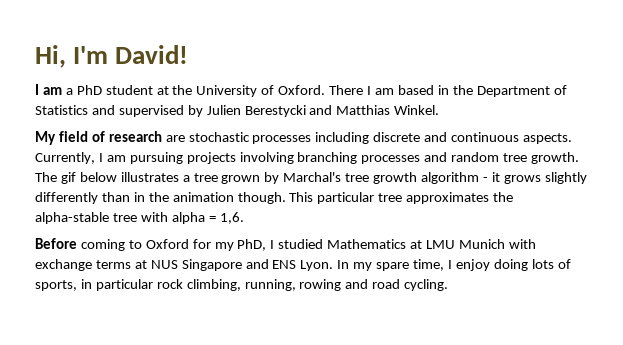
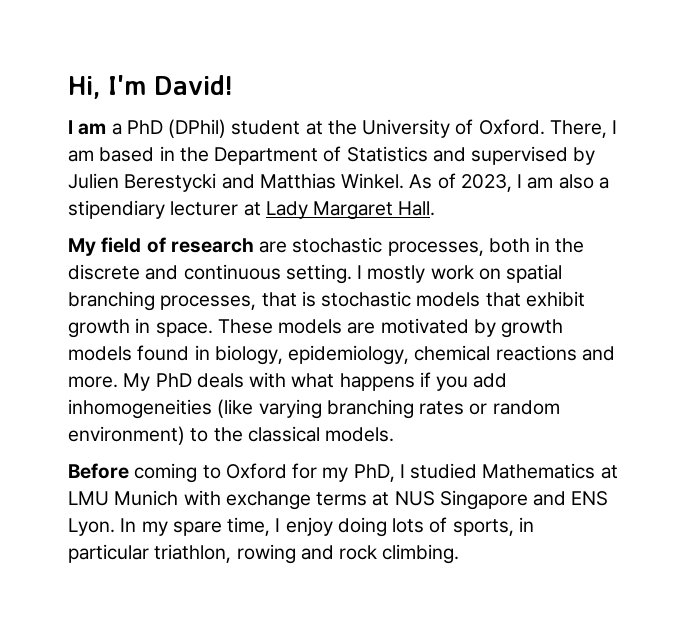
- I am a PhD student at the University of Oxford.
+ I am a PhD (DPhil) student at the University of Oxford.
- There I am based in the Department of Statistics and supervised by Julien Berestycki and Matthias Winkel.
+ There, I am based in the Department of Statistics and supervised by Julien Berestycki and Matthias Winkel. As of 2023, I am also a stipendiary lecturer at Lady Margaret Hall.
- My field of research are stochastic processes including discrete and continuous aspects. Currently, I am pursuing projects involving branching processes and random tree growth. The gif below illustrates a tree grown by Marchal's tree growth algorithm - it grows slightly differently than in the animation though. This particular tree approximates the alpha-stable tree with alpha = 1,6.
+ My field of research are stochastic processes, both in the discrete and continuous setting. I mostly work on spatial branching processes, that is stochastic models that exhibit growth in space. These models are motivated by growth models found in biology, epidemiology, chemical reactions and more. My PhD deals with what happens if you add inhomogeneities (like varying branching rates or random environment) to the classical models.
- In my spare time, I enjoy doing lots of sports, in particular rock climbing, running, rowing and road cycling.
+ In my spare time, I enjoy doing lots of sports, in particular triathlon, rowing and rock climbing.

